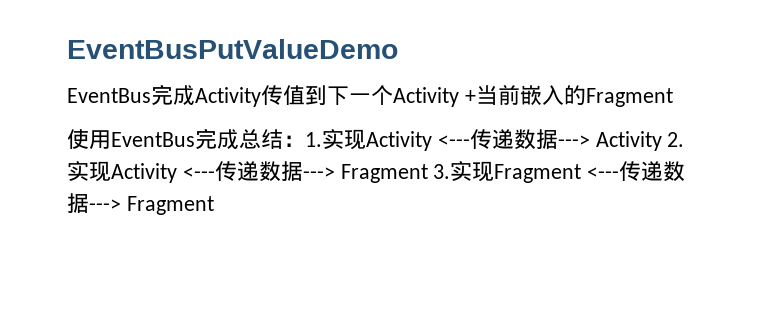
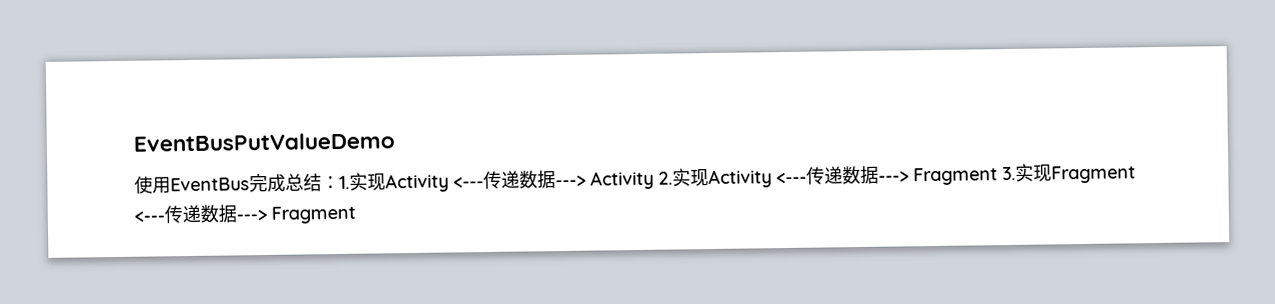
- EventBus完成Activity传值到下一个Activity +当前嵌入的Fragment

